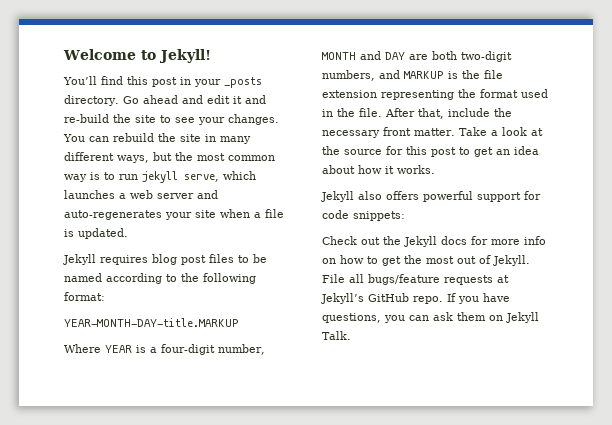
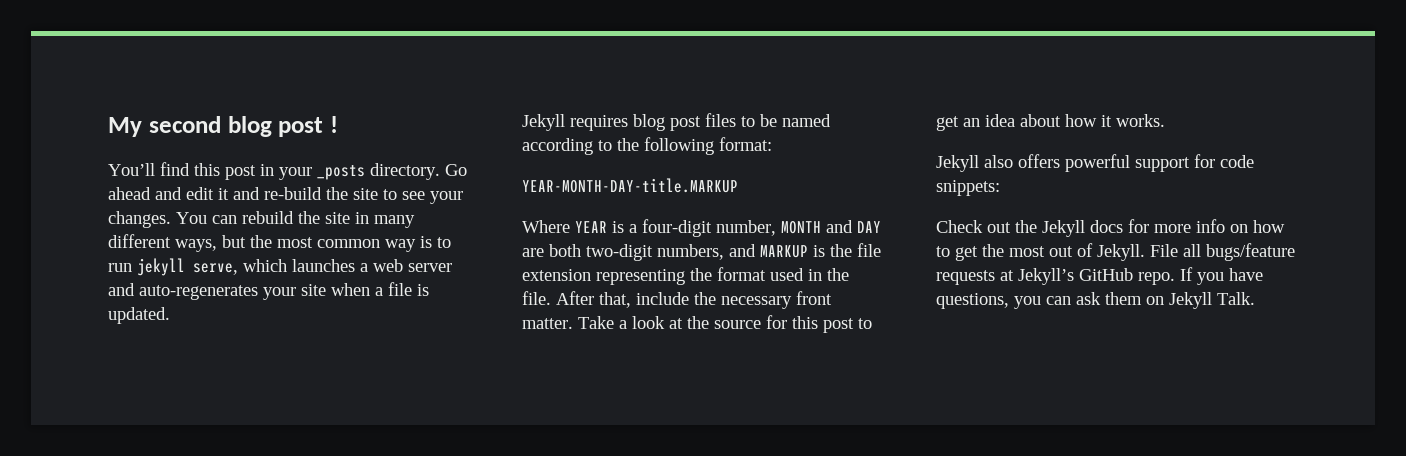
- Welcome to Jekyll!
+ My second blog post !

